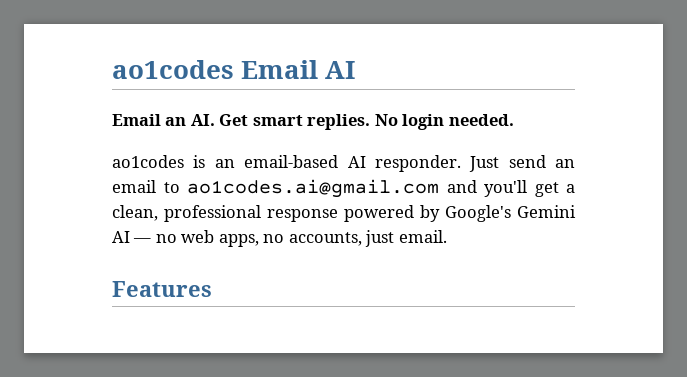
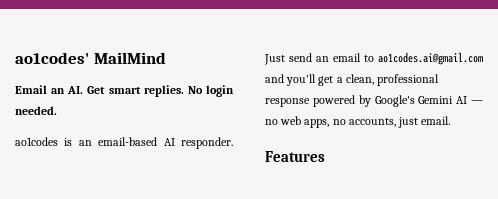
- ao1codes Email AI
+ ao1codes' MailMind

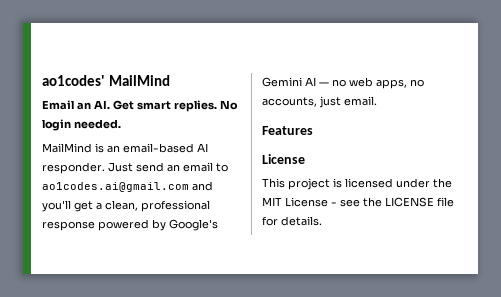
- ao1codes is an email-based AI responder.
+ MailMind is an email-based AI responder.
  Features
+ License
+ This project is licensed under the MIT License - see the LICENSE file for details.

